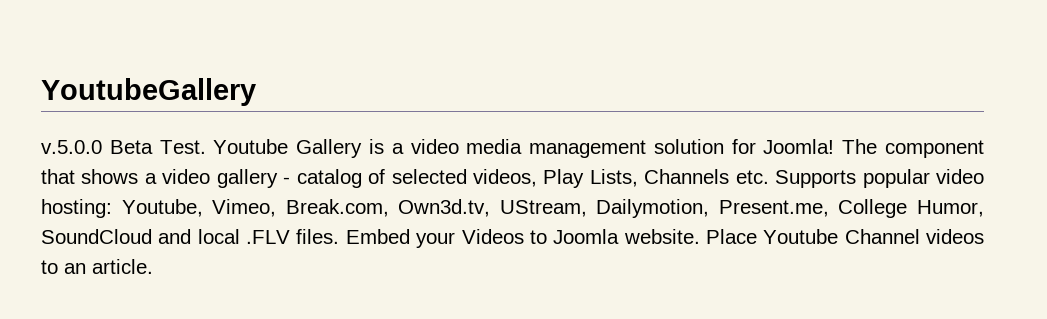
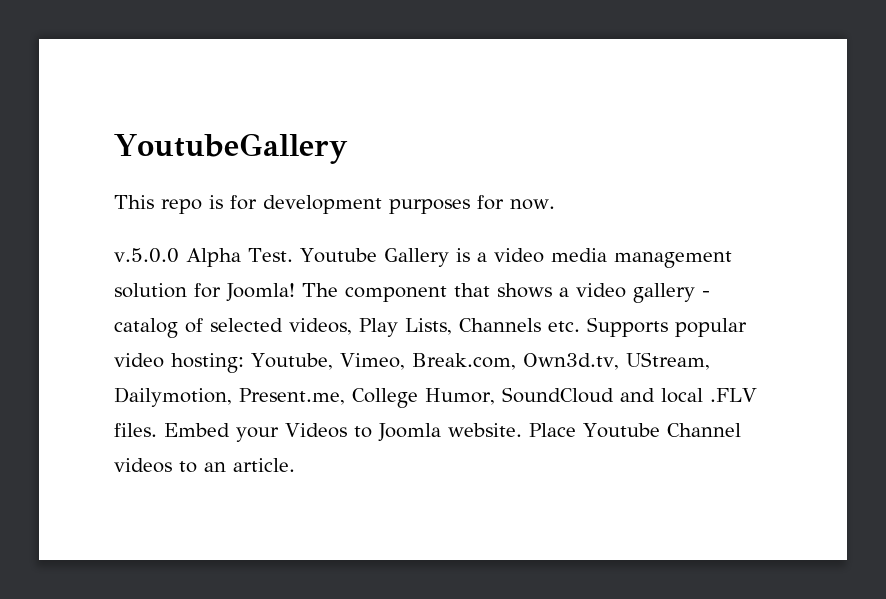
+ This repo is for development purposes for now.
- v.5.0.0 Beta Test.
+ v.5.0.0 Alpha Test.

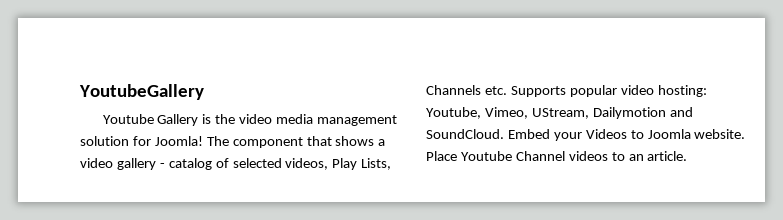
- This repo is for development purposes for now.
- v.5.0.0 Alpha Test. Youtube Gallery is a video media management solution for Joomla!
+ Youtube Gallery is the video media management solution for Joomla!
- The component that shows a video gallery - catalog of selected videos, Play Lists, Channels etc. Supports popular video hosting: Youtube, Vimeo, Break.com, Own3d.tv, UStream, Dailymotion, Present.me, College Humor, SoundCloud and local .FLV files.
+ The component that shows a video gallery - catalog of selected videos, Play Lists, Channels etc. Supports popular video hosting: Youtube, Vimeo, UStream, Dailymotion and SoundCloud.

